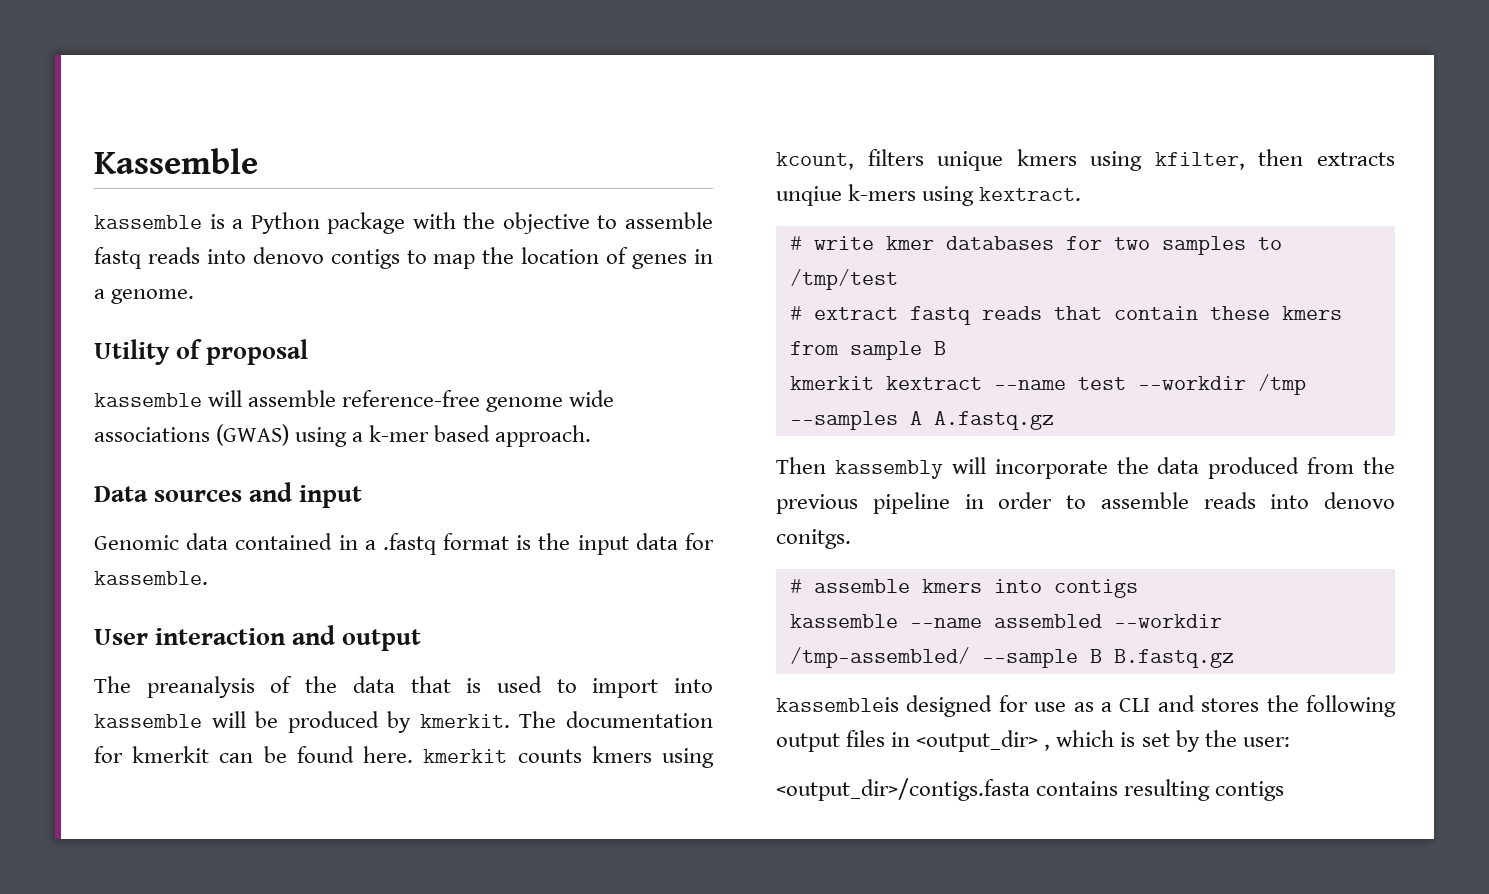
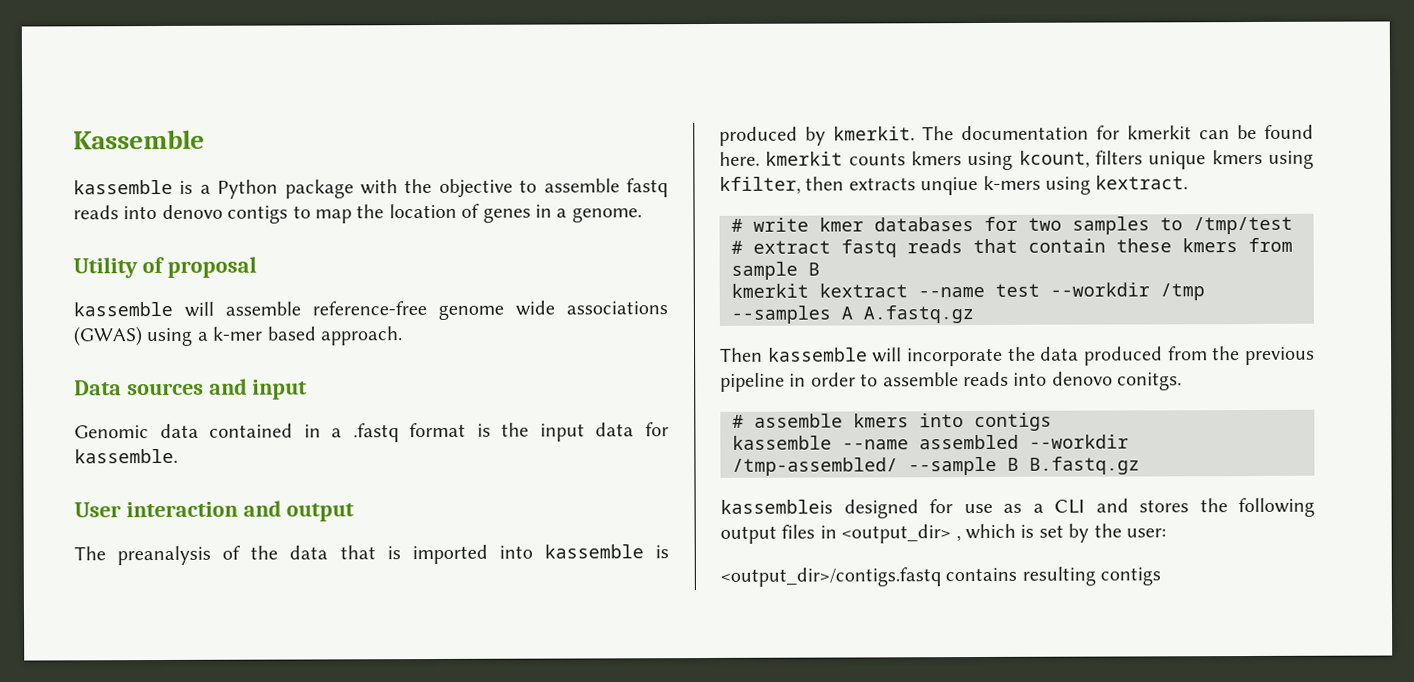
- The preanalysis of the data that is used to import into kassemble will be produced by kmerkit.
+ The preanalysis of the data that is imported into kassemble is produced by kmerkit.
- Then kassembly will incorporate the data produced from the previous pipeline in order to assemble reads into denovo conitgs.
+ Then kassemble will incorporate the data produced from the previous pipeline in order to assemble reads into denovo conitgs.
- <output_dir>/contigs.fasta contains resulting contigs
+ <output_dir>/contigs.fastq contains resulting contigs

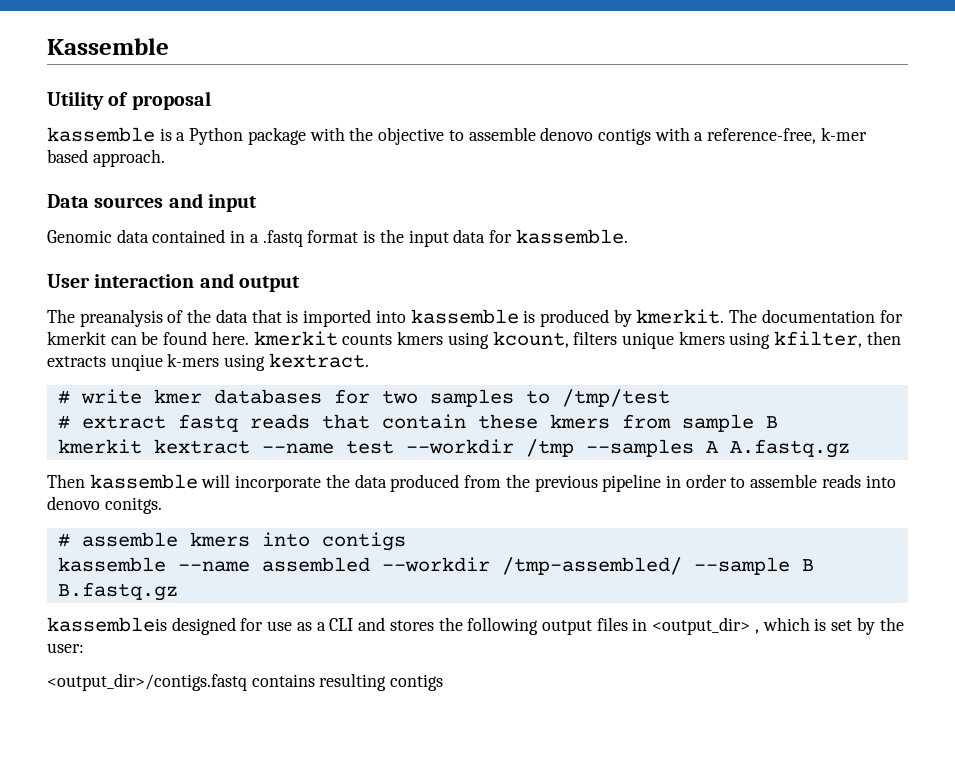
+ Utility of proposal
- kassemble is a Python package with the objective to assemble fastq reads into denovo contigs to map the location of genes in a genome.
- Utility of proposal
- kassemble will assemble reference-free genome wide associations (GWAS) using a k-mer based approach.
+ kassemble is a Python package with the objective to assemble denovo contigs with a reference-free, k-mer based approach.

